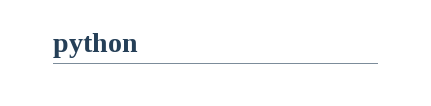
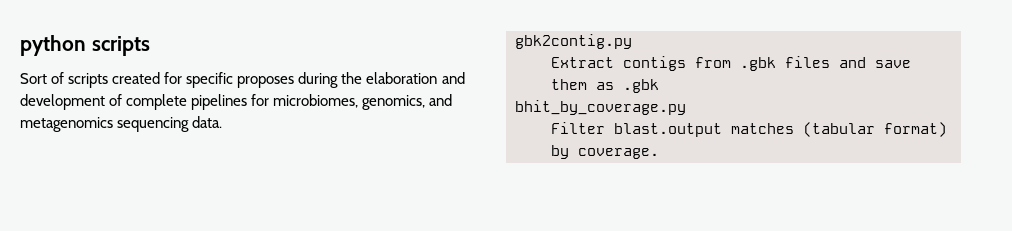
- python
+ python scripts
+ Sort of scripts created for specific proposes during the elaboration and development of complete pipelines for microbiomes, genomics, and metagenomics sequencing data.
+ gbk2contig.py
+ Extract contigs from .gbk files and save them as .gbk
+ bhit_by_coverage.py
+ Filter blast.output matches (tabular format) by coverage.

